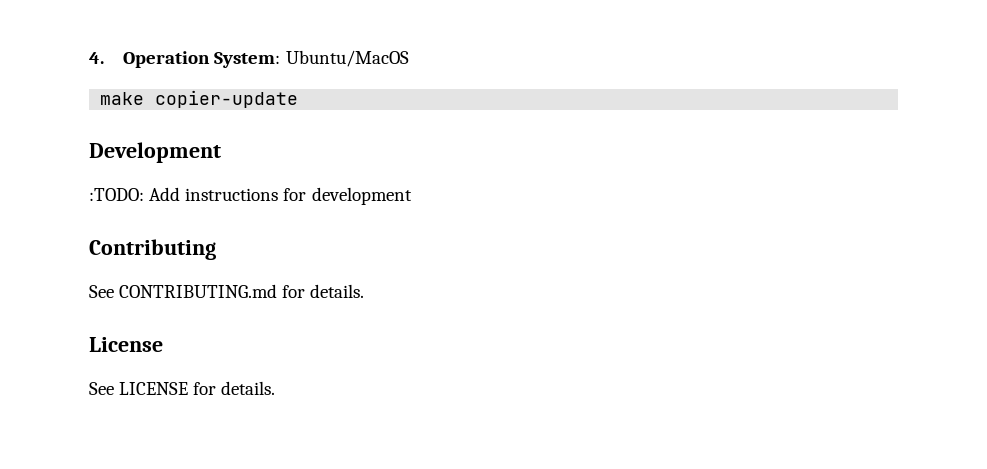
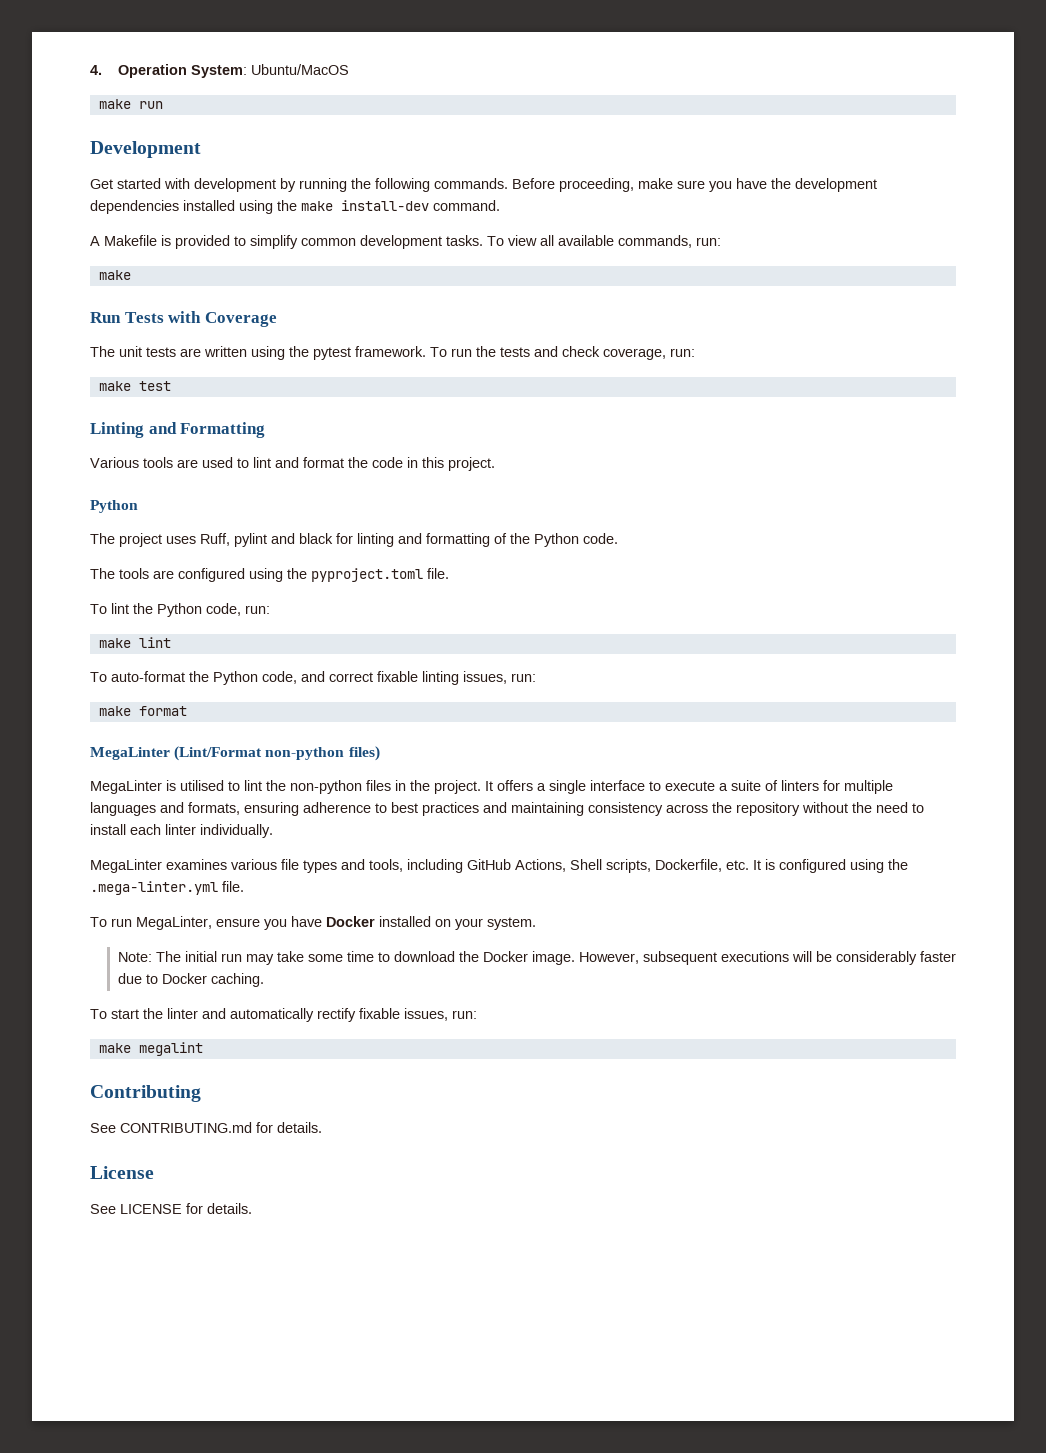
- make copier-update
+ make run
- :TODO: Add instructions for development
+ Get started with development by running the following commands. Before proceeding, make sure you have the development dependencies installed using the make install-dev command.
+ A Makefile is provided to simplify common development tasks. To view all available commands, run:
+ make
+ Run Tests with Coverage
+ The unit tests are written using the pytest framework. To run the tests and check coverage, run:
+ make test
+ Linting and Formatting
+ Various tools are used to lint and format the code in this project.
+ Python
+ The project uses Ruff, pylint and black for linting and formatting of the Python code.
+ The tools are configured using the pyproject.toml file.
+ To lint the Python code, run:
+ make lint
+ To auto-format the Python code, and correct fixable linting issues, run:
+ make format
+ MegaLinter (Lint/Format non-python files)
+ MegaLinter is utilised to lint the non-python files in the project. It offers a single interface to execute a suite of linters for multiple languages and formats, ensuring adherence to best practices and maintaining consistency across the repository without the need to install each linter individually.
+ MegaLinter examines various file types and tools, including GitHub Actions, Shell scripts, Dockerfile, etc. It is configured using the .mega-linter.yml file.
+ To run MegaLinter, ensure you have Docker installed on your system.
+ Note: The initial run may take some time to download the Docker image. However, subsequent executions will be considerably faster due to Docker caching.
+ To start the linter and automatically rectify fixable issues, run:
+ make megalint

